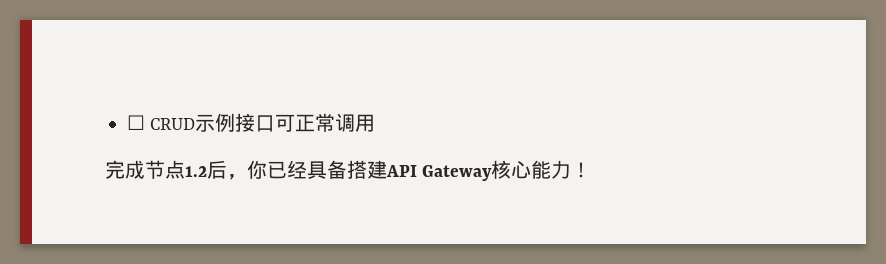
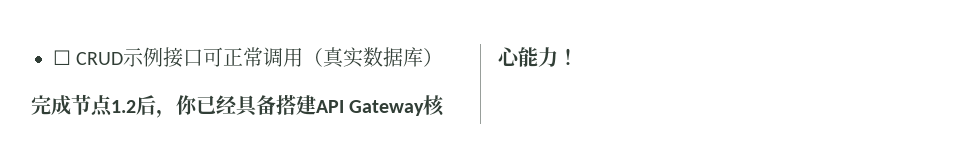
- ☐ CRUD示例接口可正常调用
+ ☐ CRUD示例接口可正常调用（真实数据库）

